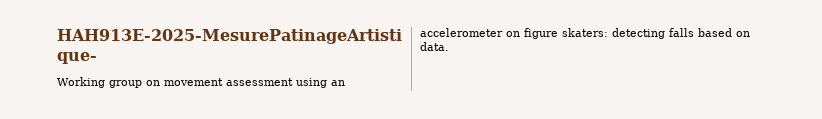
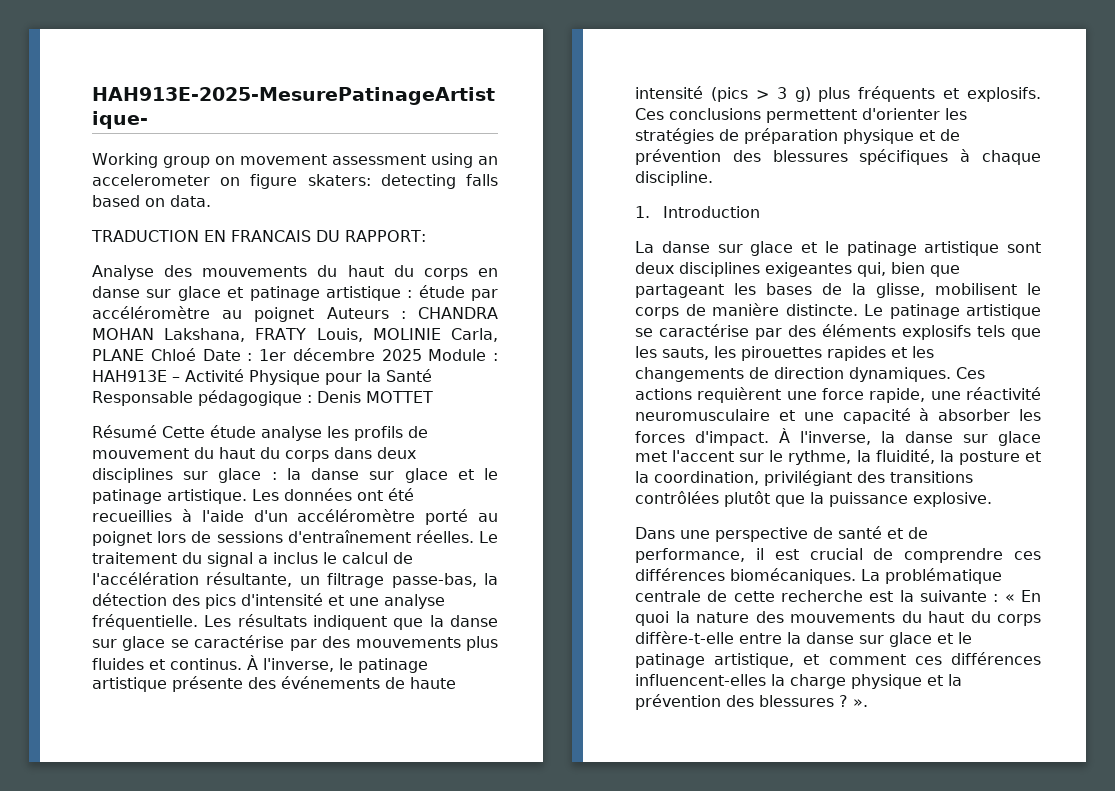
+ TRADUCTION EN FRANCAIS DU RAPPORT:
+ Analyse des mouvements du haut du corps en danse sur glace et patinage artistique : étude par accéléromètre au poignet Auteurs : CHANDRA MOHAN Lakshana, FRATY Louis, MOLINIE Carla, PLANE Chloé Date : 1er décembre 2025 Module : HAH913E – Activité Physique pour la Santé Responsable pédagogique : Denis MOTTET
+ Résumé Cette étude analyse les profils de mouvement du haut du corps dans deux disciplines sur glace : la danse sur glace et le patinage artistique. Les données ont été recueillies à l'aide d'un accéléromètre porté au poignet lors de sessions d'entraînement réelles. Le traitement du signal a inclus le calcul de l'accélération résultante, un filtrage passe-bas, la détection des pics d'intensité et une analyse fréquentielle. Les résultats indiquent que la danse sur glace se caractérise par des mouvements plus fluides et continus. À l'inverse, le patinage artistique présente des événements de haute intensité (pics > 3 g) plus fréquents et explosifs. Ces conclusions permettent d'orienter les stratégies de préparation physique et de prévention des blessures spécifiques à chaque discipline.
+ 1. Introduction
+ La danse sur glace et le patinage artistique sont deux disciplines exigeantes qui, bien que partageant les bases de la glisse, mobilisent le corps de manière distincte. Le patinage artistique se caractérise par des éléments explosifs tels que les sauts, les pirouettes rapides et les changements de direction dynamiques. Ces actions requièrent une force rapide, une réactivité neuromusculaire et une capacité à absorber les forces d'impact. À l'inverse, la danse sur glace met l'accent sur le rythme, la fluidité, la posture et la coordination, privilégiant des transitions contrôlées plutôt que la puissance explosive.
+ Dans une perspective de santé et de performance, il est crucial de comprendre ces différences biomécaniques. La problématique centrale de cette recherche est la suivante : « En quoi la nature des mouvements du haut du corps diffère-t-elle entre la danse sur glace et le patinage artistique, et comment ces différences influencent-elles la charge physique et la prévention des blessures ? ».

